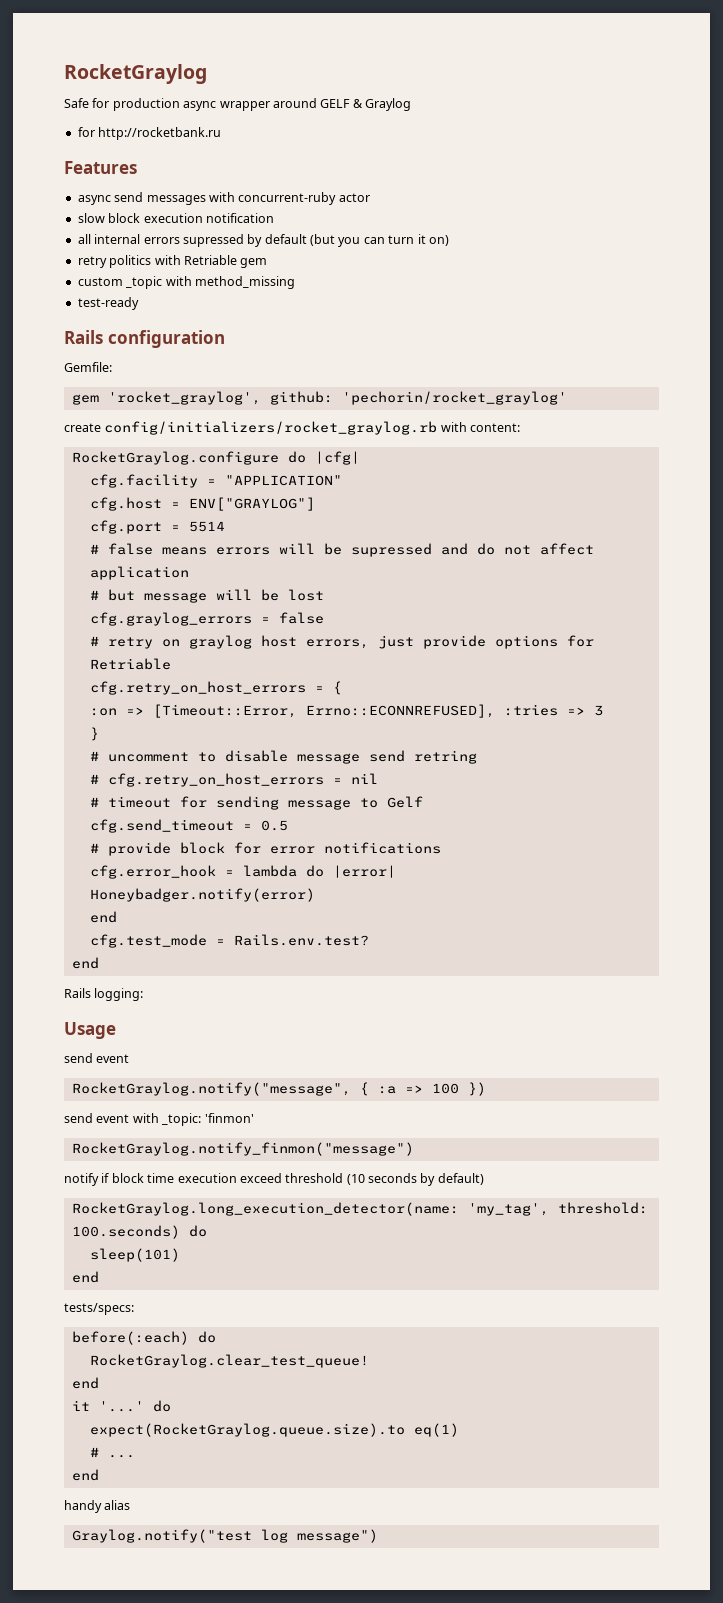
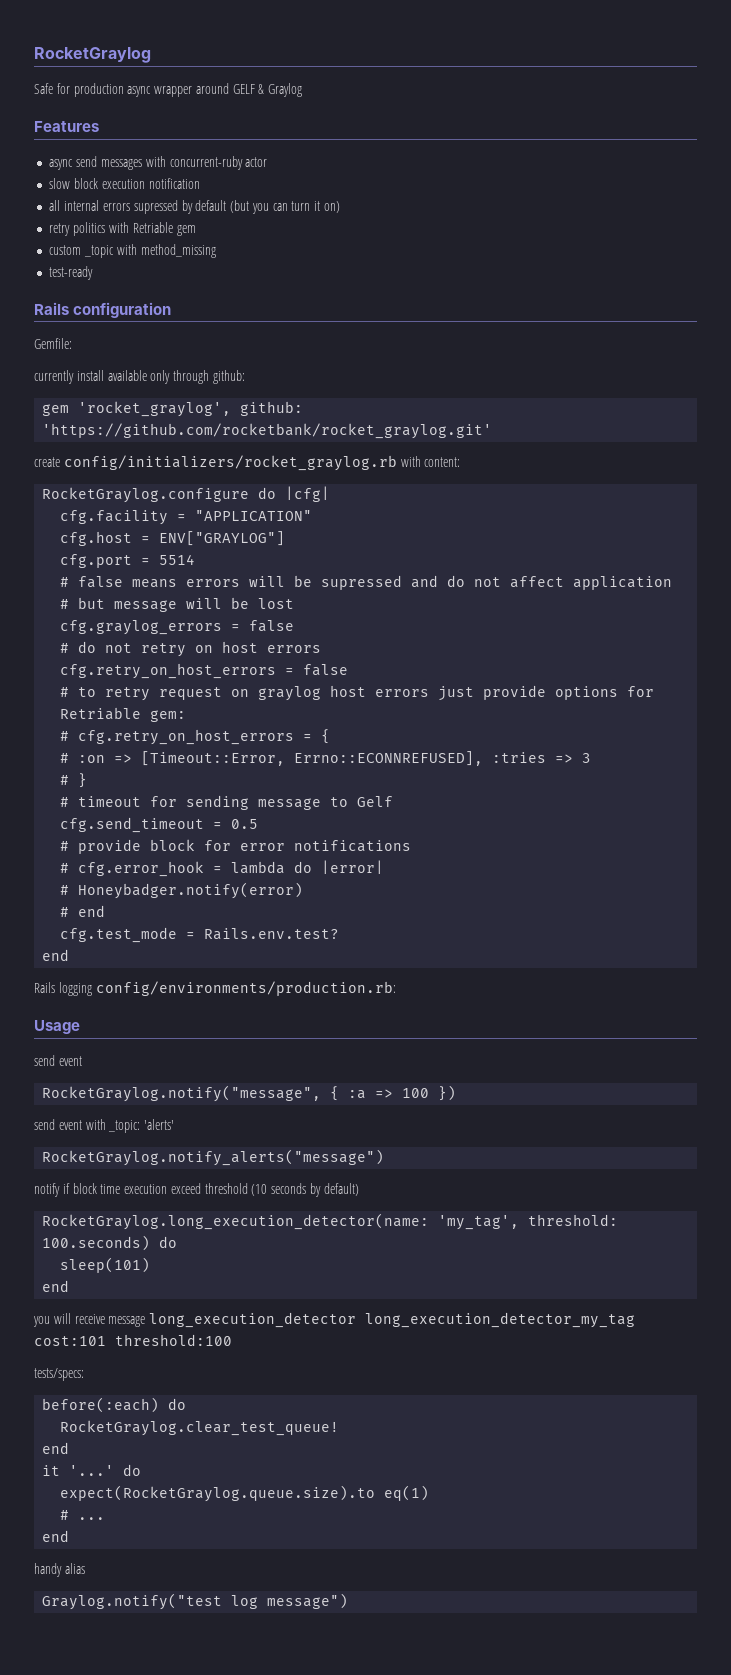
- for http://rocketbank.ru
+ currently install available only through github:
- gem 'rocket_graylog', github: 'pechorin/rocket_graylog'
+ gem 'rocket_graylog', github: 'https://github.com/rocketbank/rocket_graylog.git'
- # retry on graylog host errors, just provide options for Retriable
- cfg.retry_on_host_errors = {
+ # do not retry on host errors
+ cfg.retry_on_host_errors = false
+ # to retry request on graylog host errors just provide options for Retriable gem:
+ # cfg.retry_on_host_errors = {
- :on => [Timeout::Error, Errno::ECONNREFUSED], :tries => 3
+ # :on => [Timeout::Error, Errno::ECONNREFUSED], :tries => 3
- }
+ # }
- # uncomment to disable message send retring
- # cfg.retry_on_host_errors = nil
- cfg.error_hook = lambda do |error|
+ # cfg.error_hook = lambda do |error|
- Honeybadger.notify(error)
- end
+ # Honeybadger.notify(error)
+ # end
- Rails logging:
+ Rails logging config/environments/production.rb:
- send event with _topic: 'finmon'
- RocketGraylog.notify_finmon("message")
+ send event with _topic: 'alerts'
+ RocketGraylog.notify_alerts("message")
+ you will receive message long_execution_detector long_execution_detector_my_tag cost:101 threshold:100

